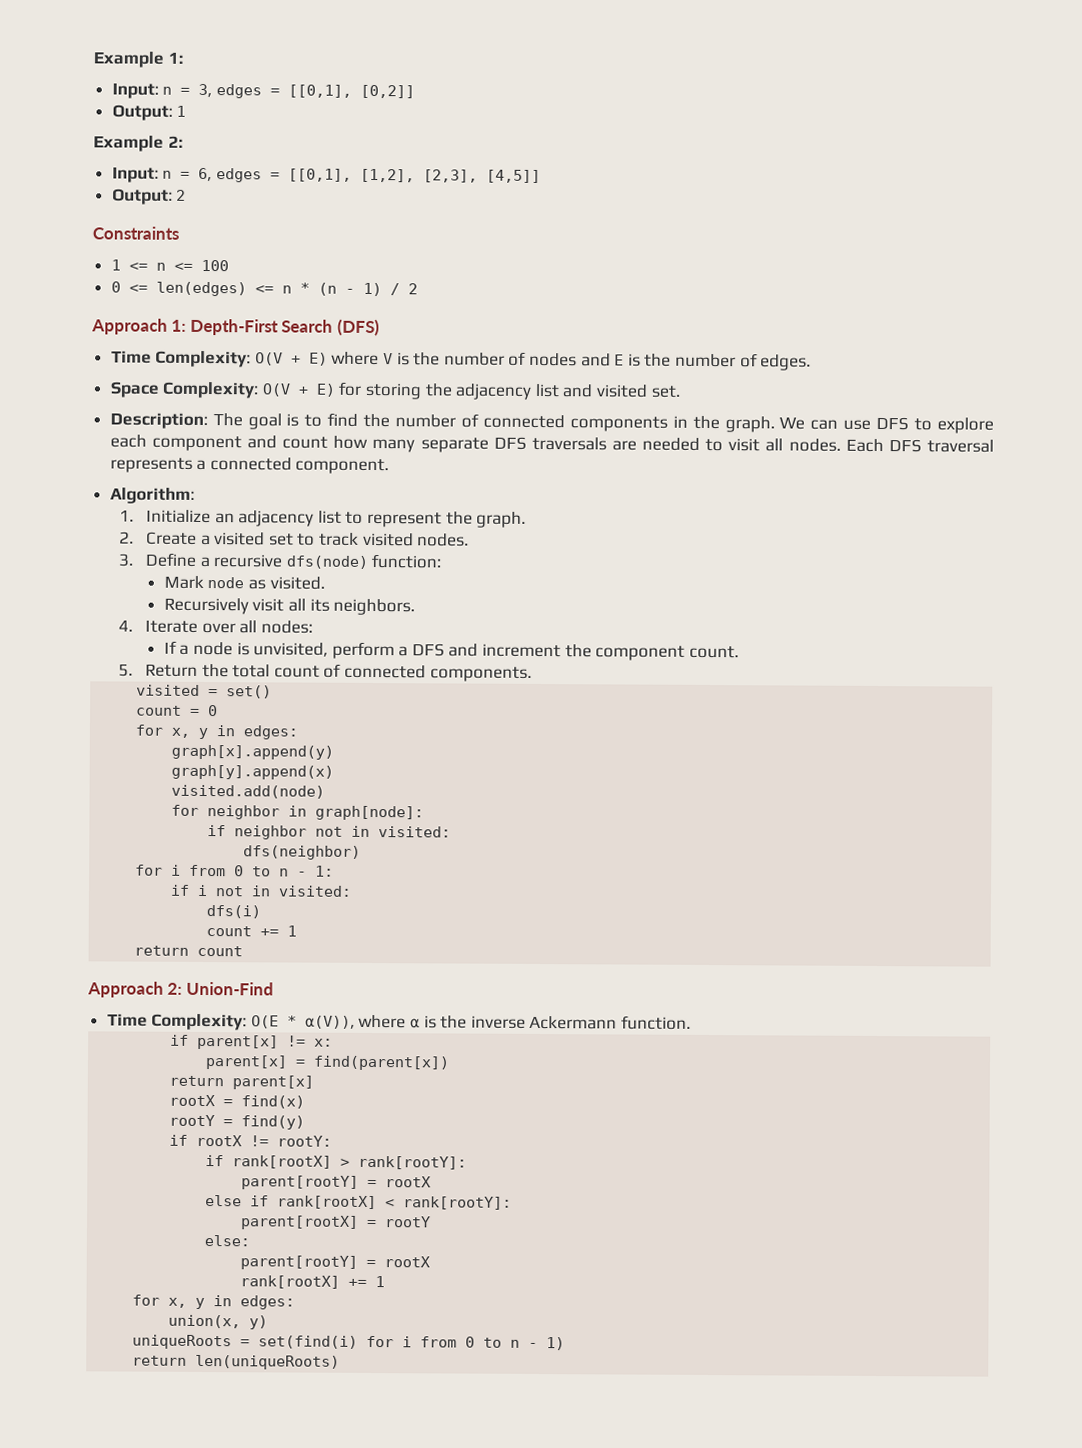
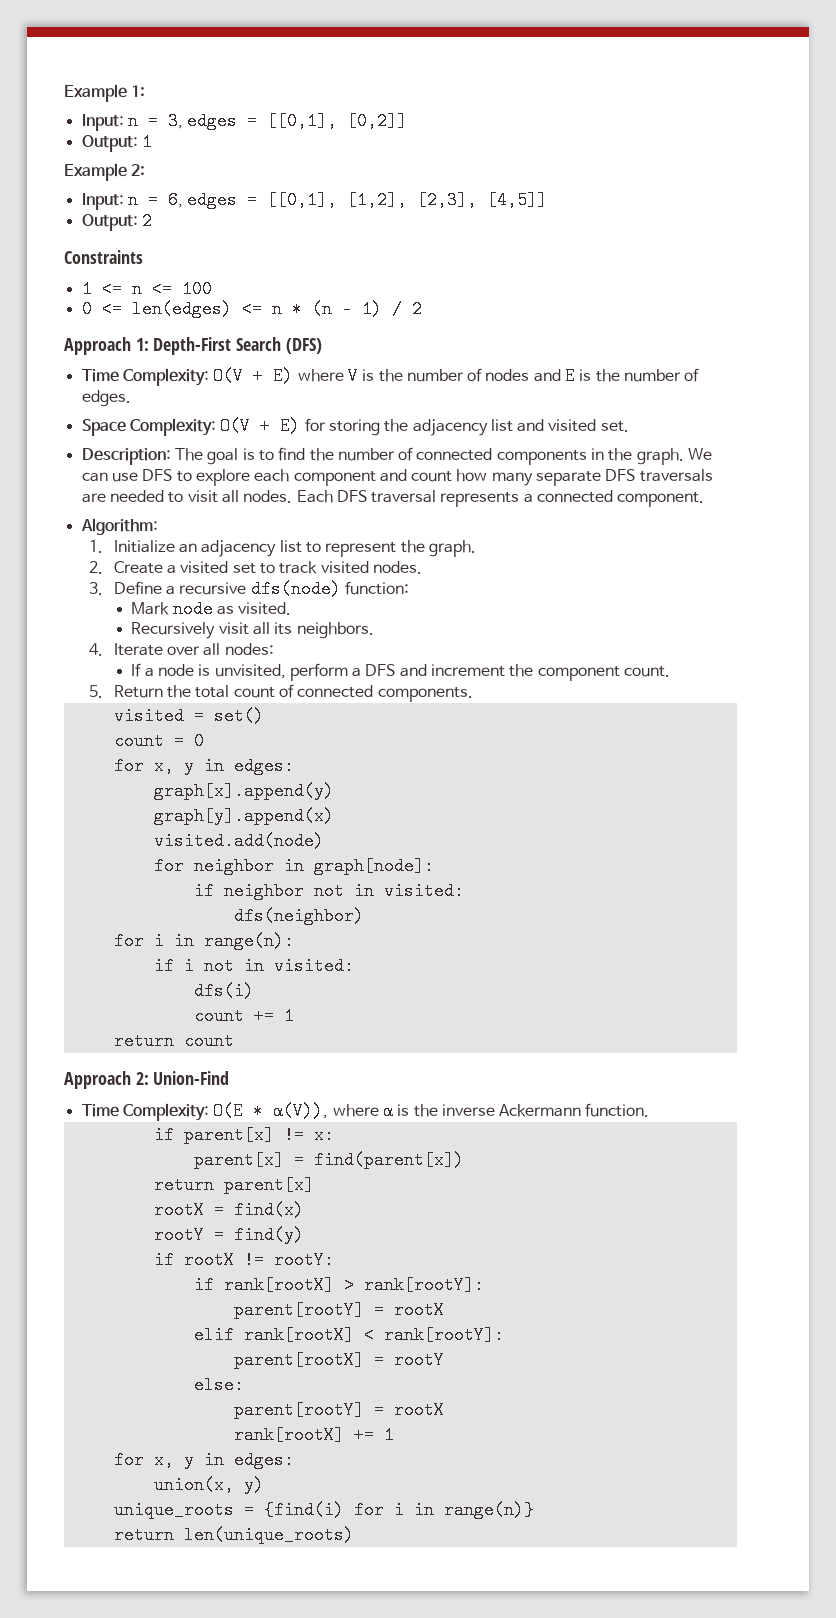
- for i from 0 to n - 1:
+ for i in range(n):
- else if rank[rootX] < rank[rootY]:
+ elif rank[rootX] < rank[rootY]:
- uniqueRoots = set(find(i) for i from 0 to n - 1)
- return len(uniqueRoots)
+ unique_roots = {find(i) for i in range(n)}
+ return len(unique_roots)

